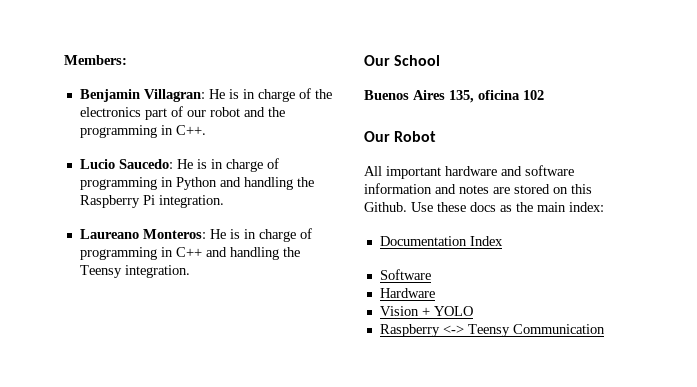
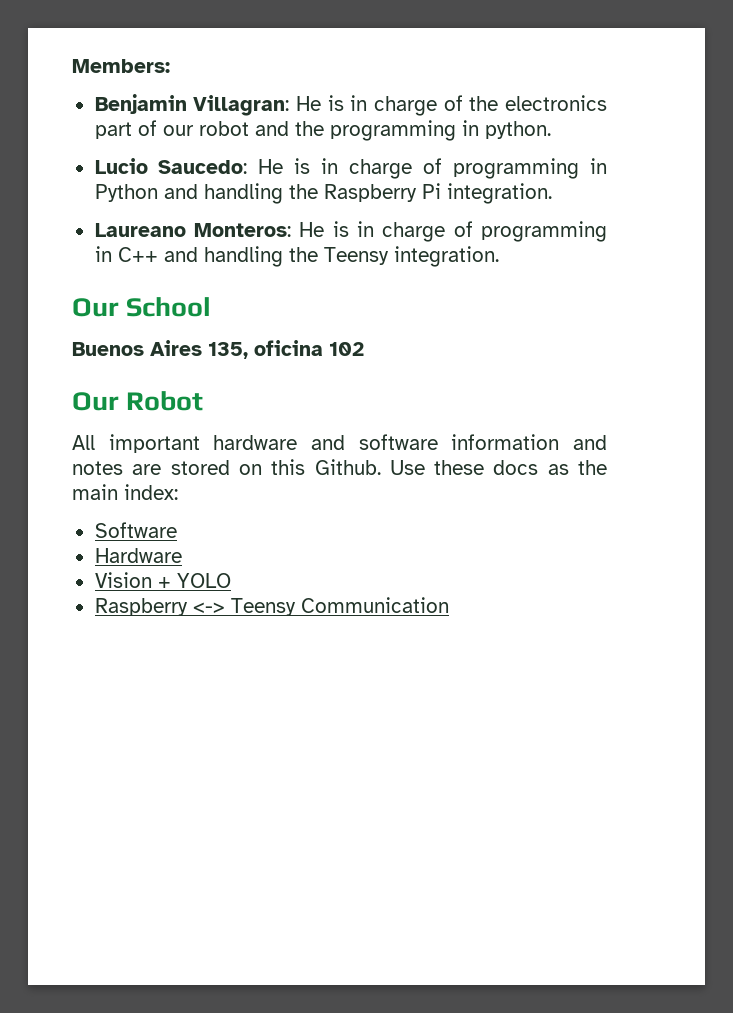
- Benjamin Villagran: He is in charge of the electronics part of our robot and the programming in C++.
+ Benjamin Villagran: He is in charge of the electronics part of our robot and the programming in python.
- Documentation Index

